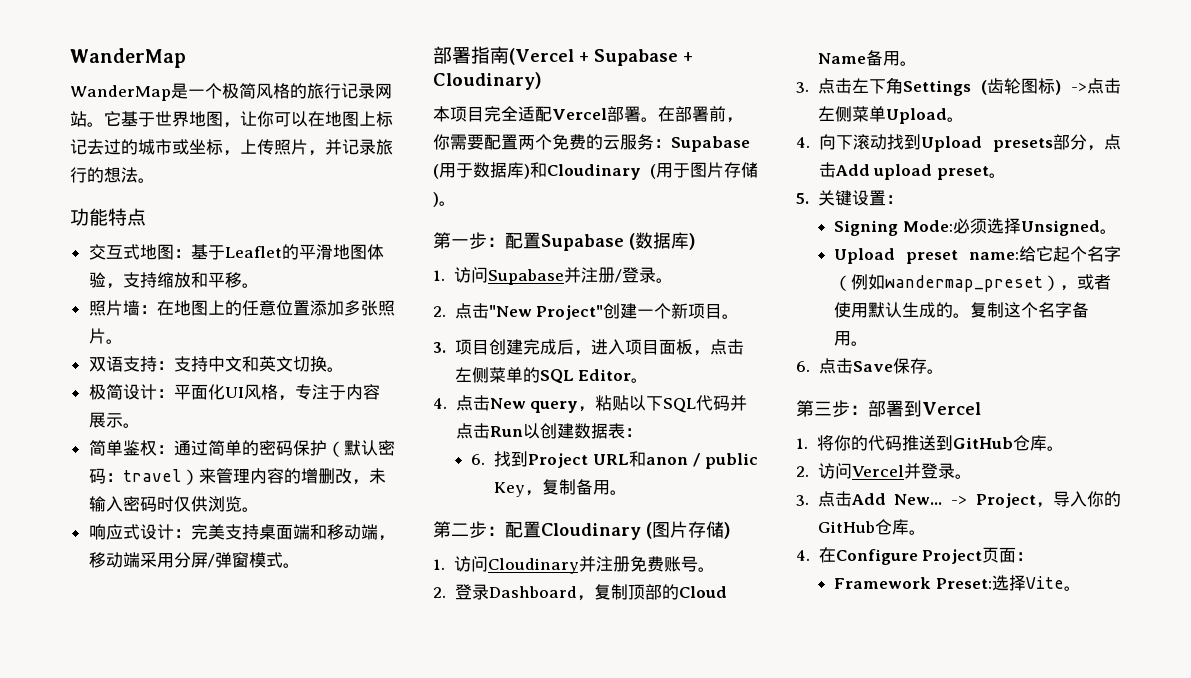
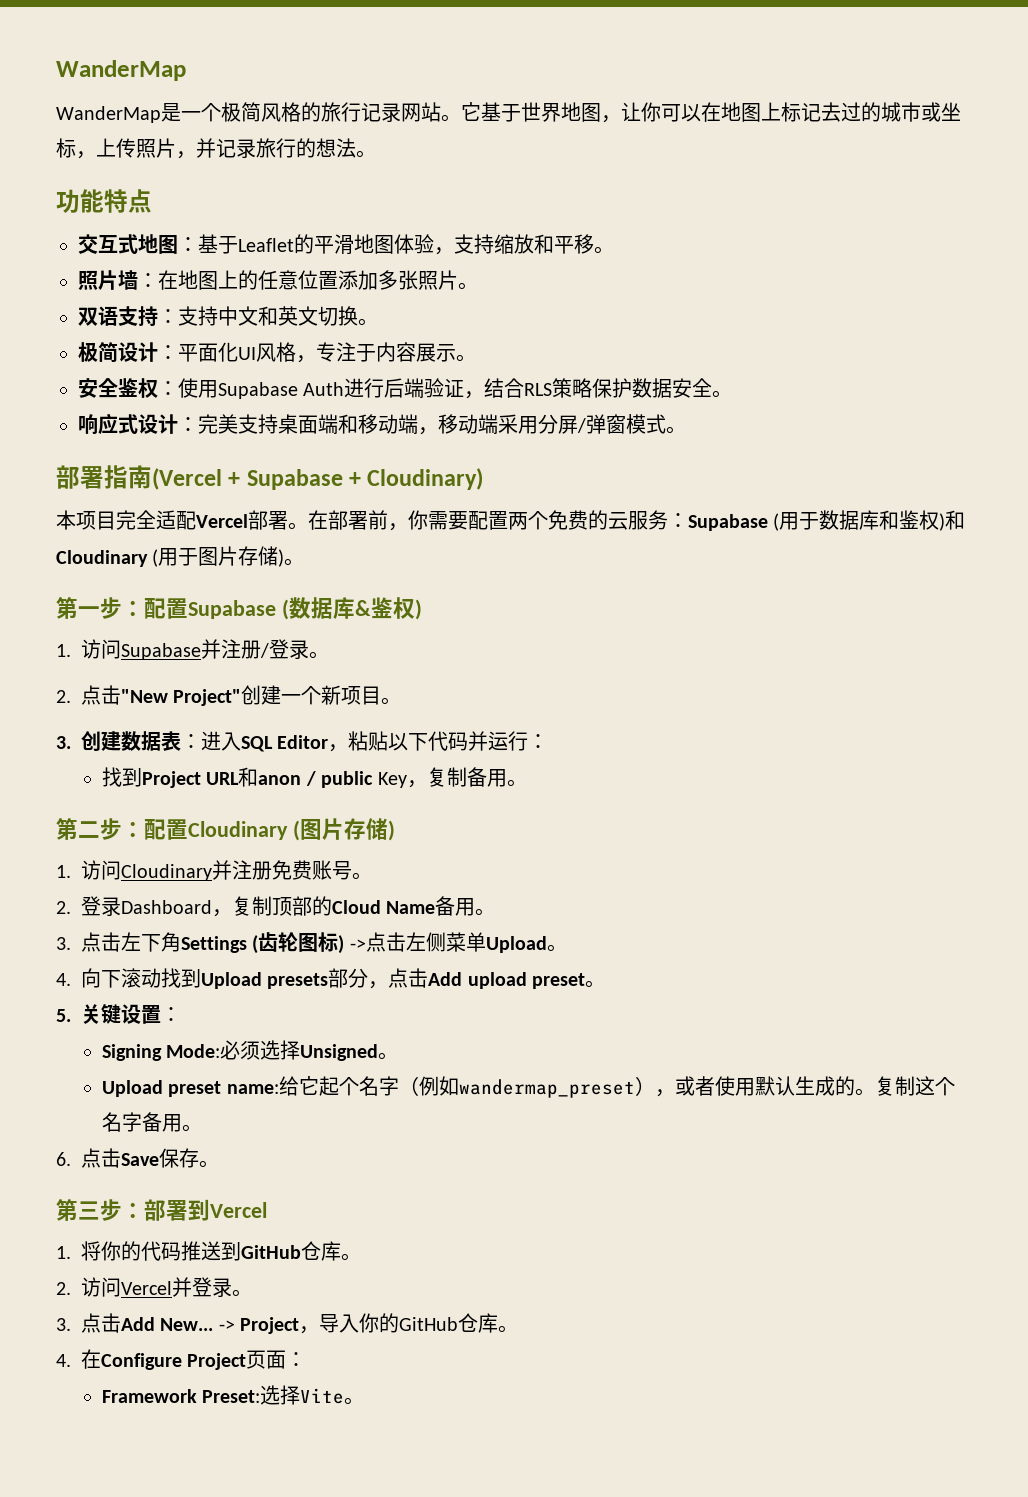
- 简单鉴权：通过简单的密码保护（默认密码：travel）来管理内容的增删改，未输入密码时仅供浏览。
+ 安全鉴权：使用Supabase Auth进行后端验证，结合RLS策略保护数据安全。
- 在部署前，你需要配置两个免费的云服务：Supabase (用于数据库)和Cloudinary (用于图片存储)。
+ 在部署前，你需要配置两个免费的云服务：Supabase (用于数据库和鉴权)和Cloudinary (用于图片存储)。
- 第一步：配置Supabase (数据库)
+ 第一步：配置Supabase (数据库&鉴权)
- 3.项目创建完成后，进入项目面板，点击左侧菜单的SQL Editor。
- 4.点击New query，粘贴以下SQL代码并点击Run以创建数据表：
- 6.找到Project URL和anon / public Key，复制备用。
+ 3.创建数据表：进入SQL Editor，粘贴以下代码并运行：
+ 找到Project URL和anon / public Key，复制备用。

